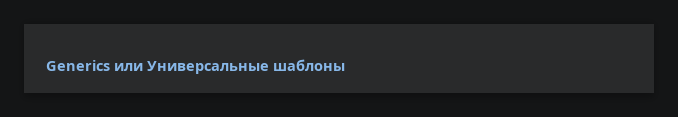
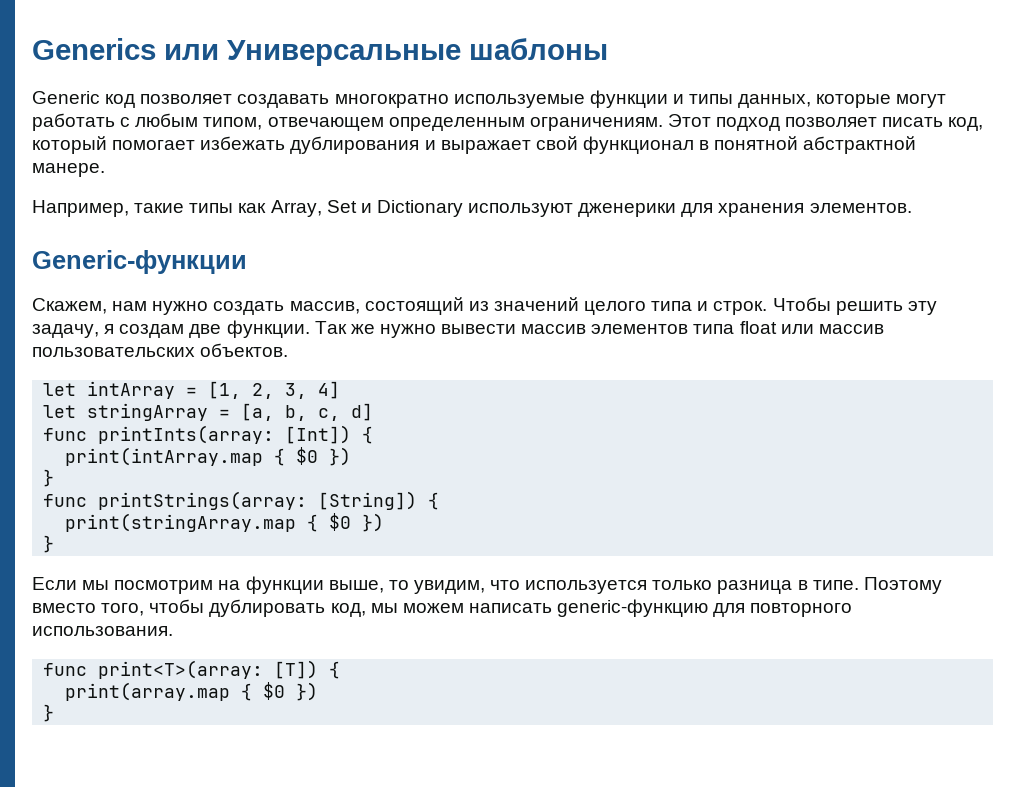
+ Generic код позволяет создавать многократно используемые функции и типы данных, которые могут работать с любым типом, отвечающем определенным ограничениям. Этот подход позволяет писать код, который помогает избежать дублирования и выражает свой функционал в понятной абстрактной манере.
+ Например, такие типы как Array, Set и Dictionary используют дженерики для хранения элементов.
+ Generic-функции
+ Скажем, нам нужно создать массив, состоящий из значений целого типа и строк. Чтобы решить эту задачу, я создам две функции. Так же нужно вывести массив элементов типа float или массив пользовательских объектов.
+ let intArray = [1, 2, 3, 4]
+ let stringArray = [a, b, c, d]
+ func printInts(array: [Int]) {
+ print(intArray.map { $0 })
+ }
+ func printStrings(array: [String]) {
+ print(stringArray.map { $0 })
+ }
+ Если мы посмотрим на функции выше, то увидим, что используется только разница в типе. Поэтому вместо того, чтобы дублировать код, мы можем написать generic-функцию для повторного использования.
+ func print<T>(array: [T]) {
+ print(array.map { $0 })
+ }

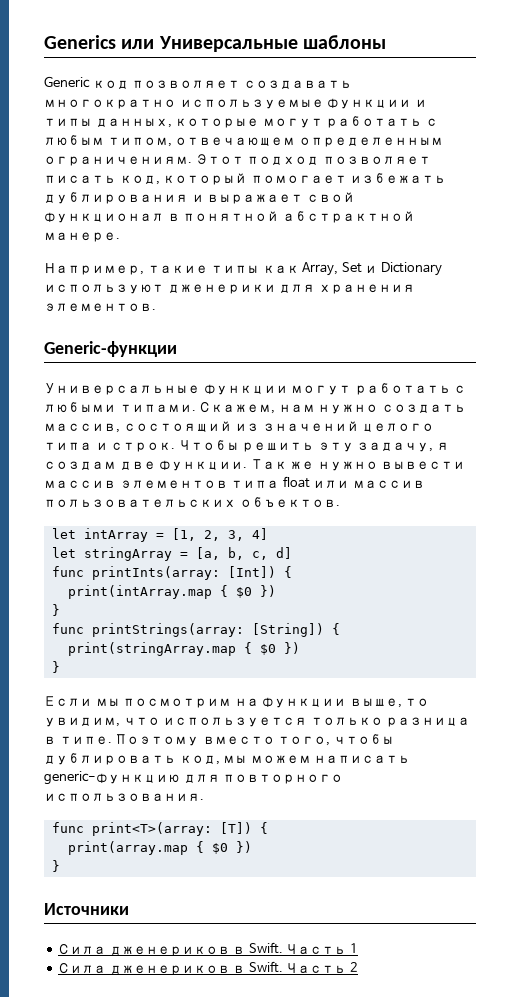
+ Универсальные функции могут работать с любыми типами.
+ Источники
+ Сила дженериков в Swift. Часть 1
+ Сила дженериков в Swift. Часть 2

